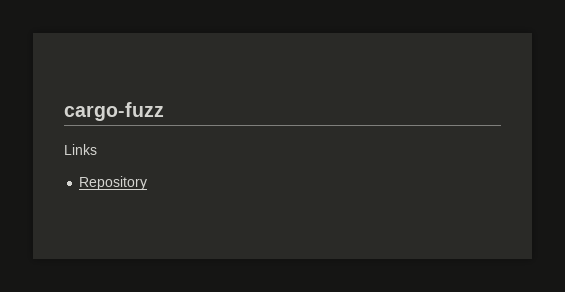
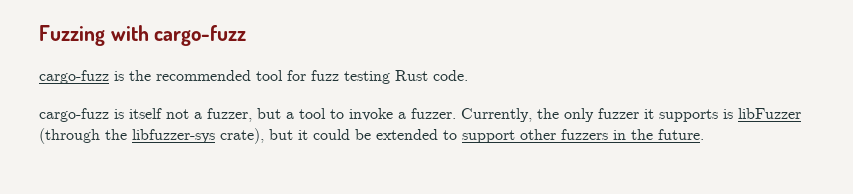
- cargo-fuzz
+ Fuzzing with cargo-fuzz
- Links
- Repository
+ cargo-fuzz is the recommended tool for fuzz testing Rust code.
+ cargo-fuzz is itself not a fuzzer, but a tool to invoke a fuzzer. Currently, the only fuzzer it supports is libFuzzer (through the libfuzzer-sys crate), but it could be extended to support other fuzzers in the future.

